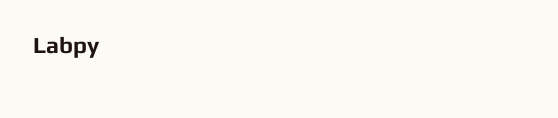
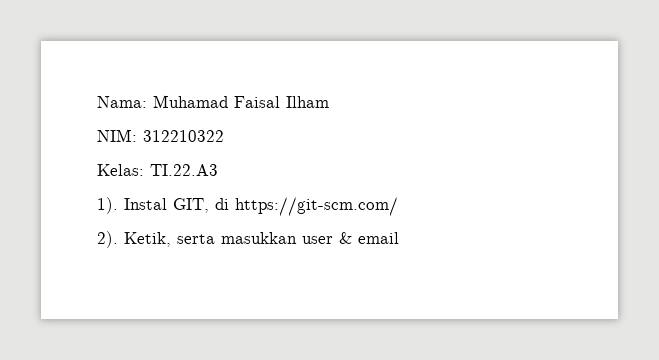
- Labpy
+ Nama: Muhamad Faisal Ilham
+ NIM: 312210322
+ Kelas: TI.22.A3
+ 1). Instal GIT, di https://git-scm.com/
+ 2). Ketik, serta masukkan user & email

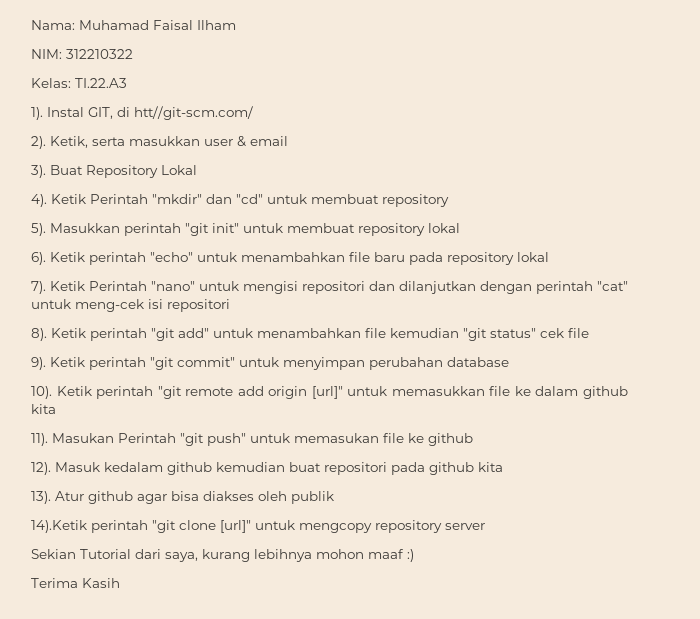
- Instal GIT, di https://git-scm.com/
+ Instal GIT, di htt//git-scm.com/
+ 3). Buat Repository Lokal
+ 4). Ketik Perintah "mkdir" dan "cd" untuk membuat repository
+ 5). Masukkan perintah "git init" untuk membuat repository lokal
+ 6). Ketik perintah "echo" untuk menambahkan file baru pada repository lokal
+ 7). Ketik Perintah "nano" untuk mengisi repositori dan dilanjutkan dengan perintah "cat" untuk meng-cek isi repositori
+ 8). Ketik perintah "git add" untuk menambahkan file kemudian "git status" cek file
+ 9). Ketik perintah "git commit" untuk menyimpan perubahan database
+ 10). Ketik perintah "git remote add origin [url]" untuk memasukkan file ke dalam github kita
+ 11). Masukan Perintah "git push" untuk memasukan file ke github
+ 12). Masuk kedalam github kemudian buat repositori pada github kita
+ 13). Atur github agar bisa diakses oleh publik
+ 14).Ketik perintah "git clone [url]" untuk mengcopy repository server
+ Sekian Tutorial dari saya, kurang lebihnya mohon maaf :)
+ Terima Kasih

